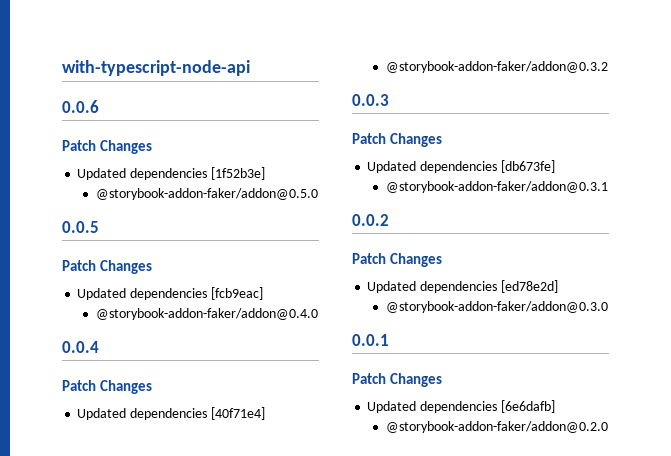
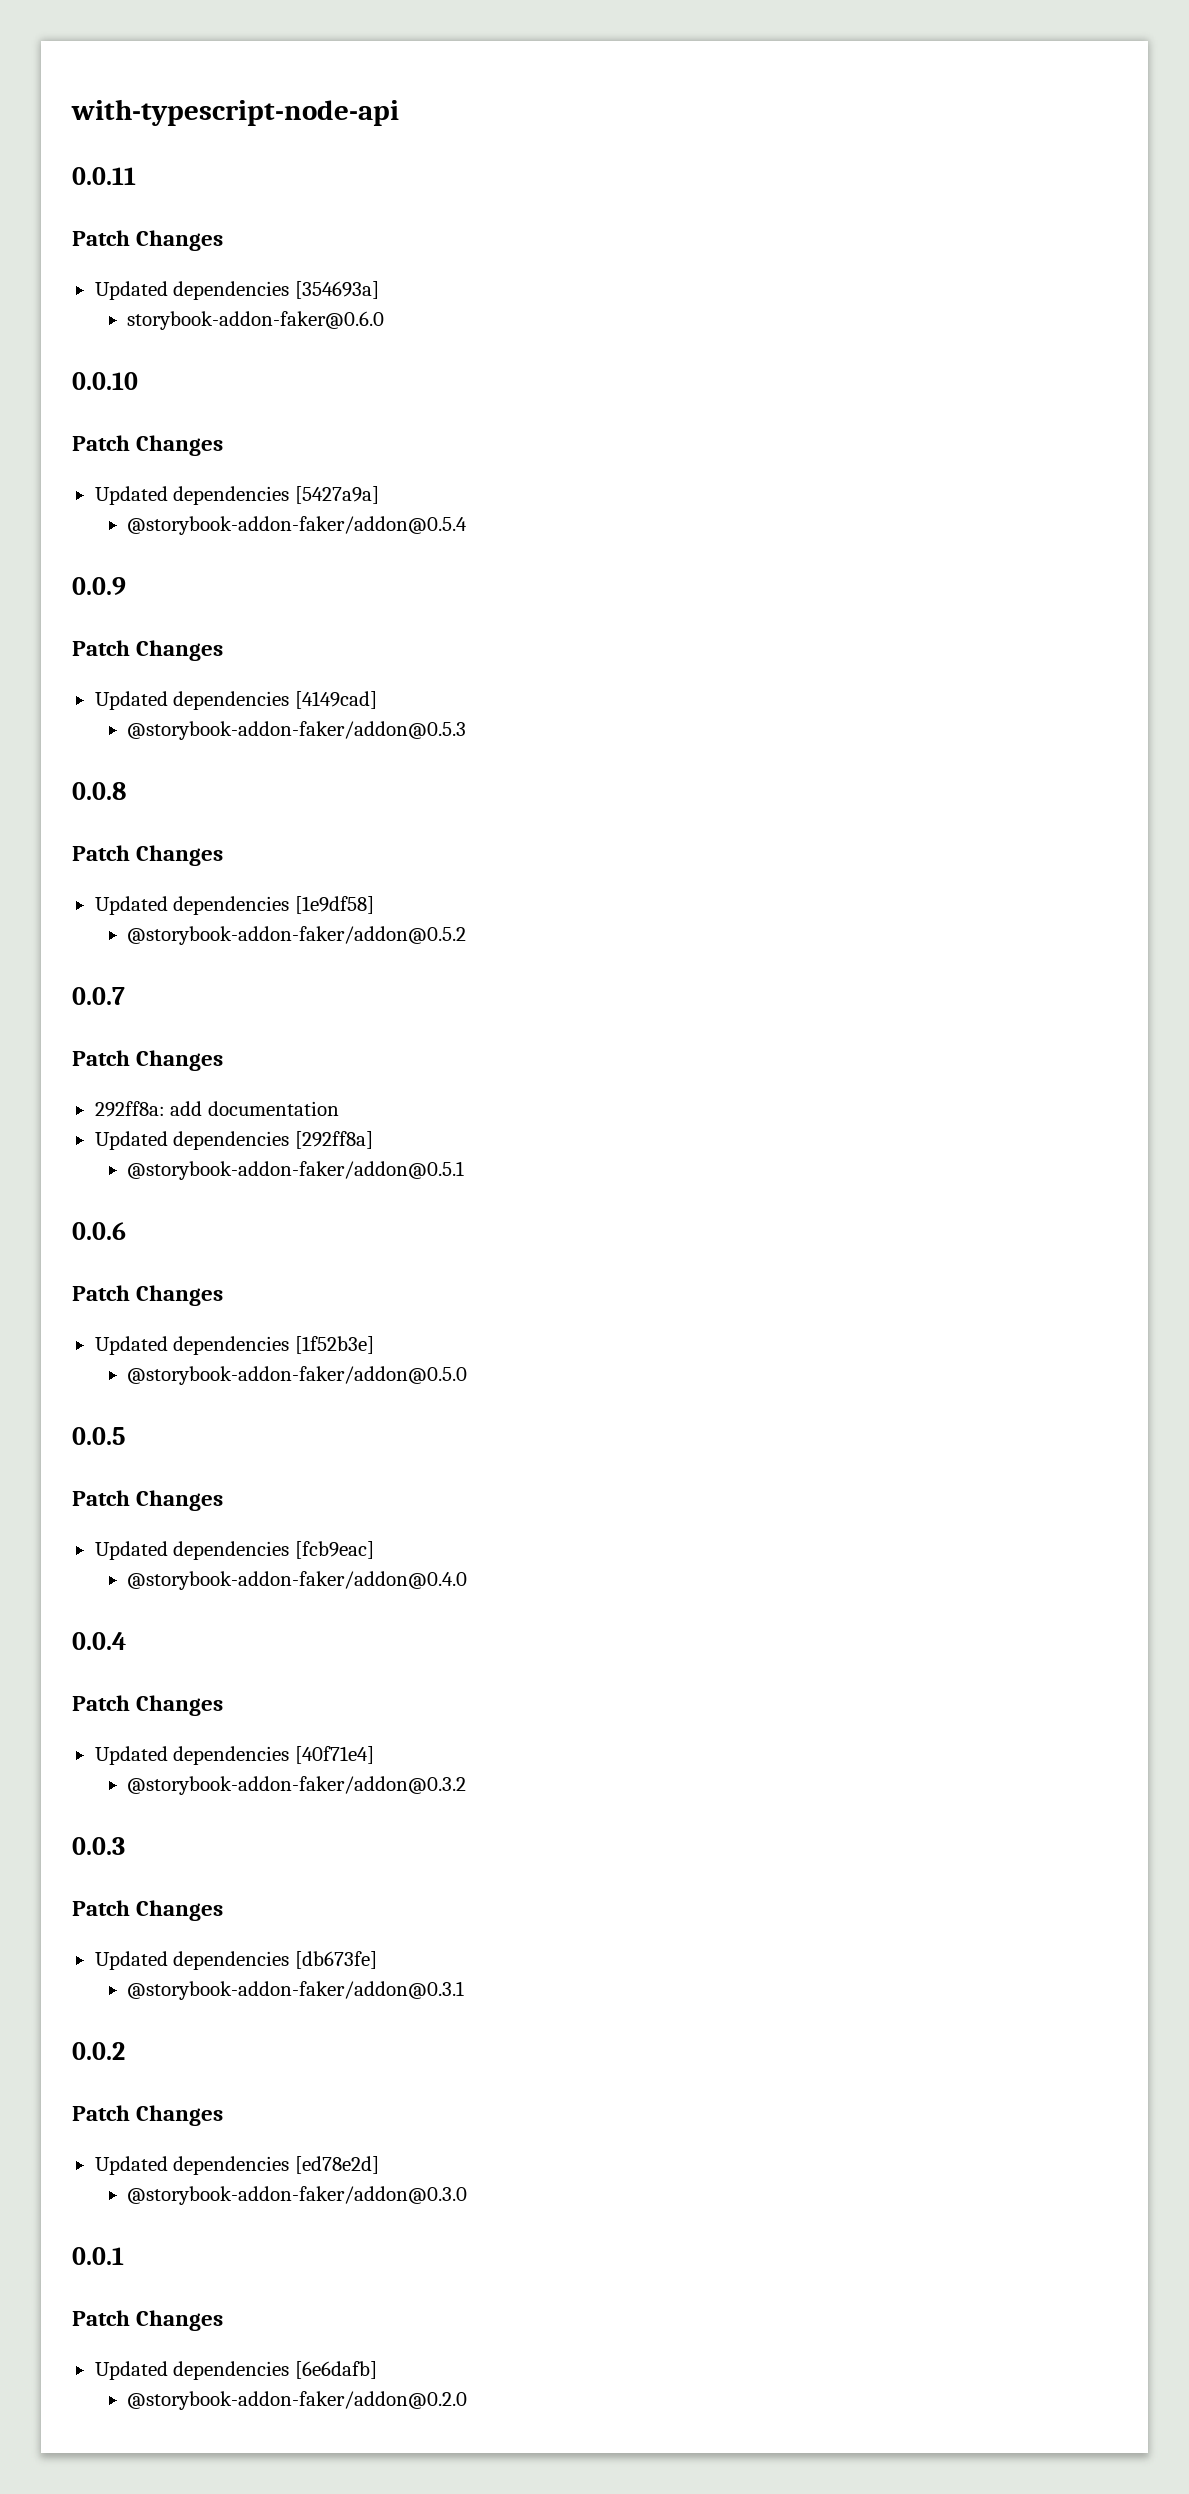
+ 0.0.11
+ Patch Changes
+ Updated dependencies [354693a]
+ storybook-addon-faker@0.6.0
+ 0.0.10
+ Patch Changes
+ Updated dependencies [5427a9a]
+ @storybook-addon-faker/addon@0.5.4
+ 0.0.9
+ Patch Changes
+ Updated dependencies [4149cad]
+ @storybook-addon-faker/addon@0.5.3
+ 0.0.8
+ Patch Changes
+ Updated dependencies [1e9df58]
+ @storybook-addon-faker/addon@0.5.2
+ 0.0.7
+ Patch Changes
+ 292ff8a: add documentation
+ Updated dependencies [292ff8a]
+ @storybook-addon-faker/addon@0.5.1

